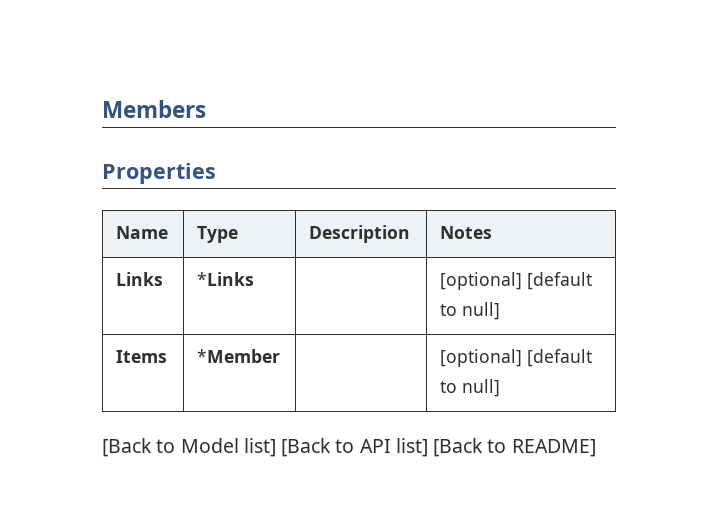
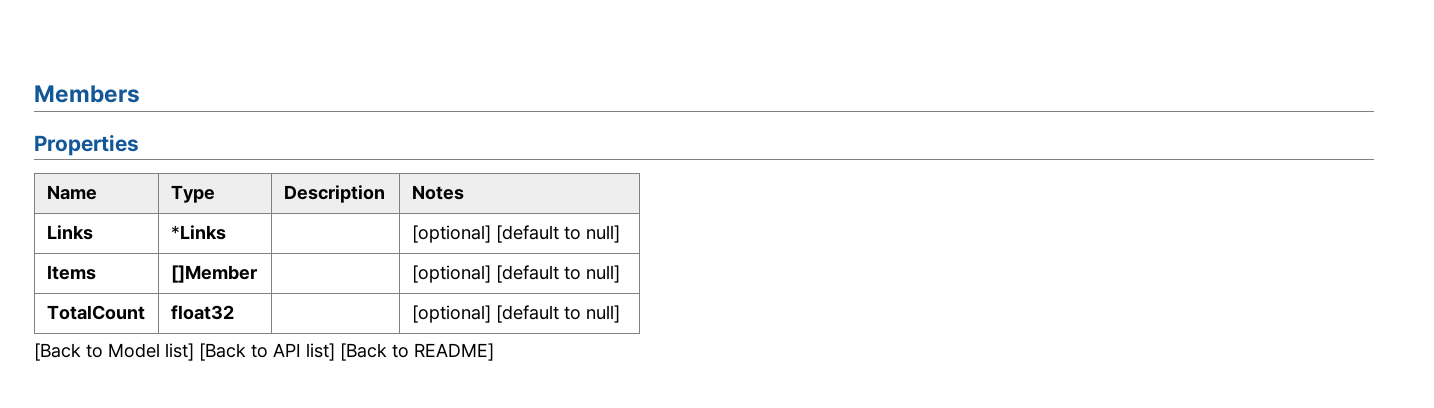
- Items | *Member | | [optional] [default to null]
+ Items | []Member | | [optional] [default to null]
+ TotalCount | float32 | | [optional] [default to null]

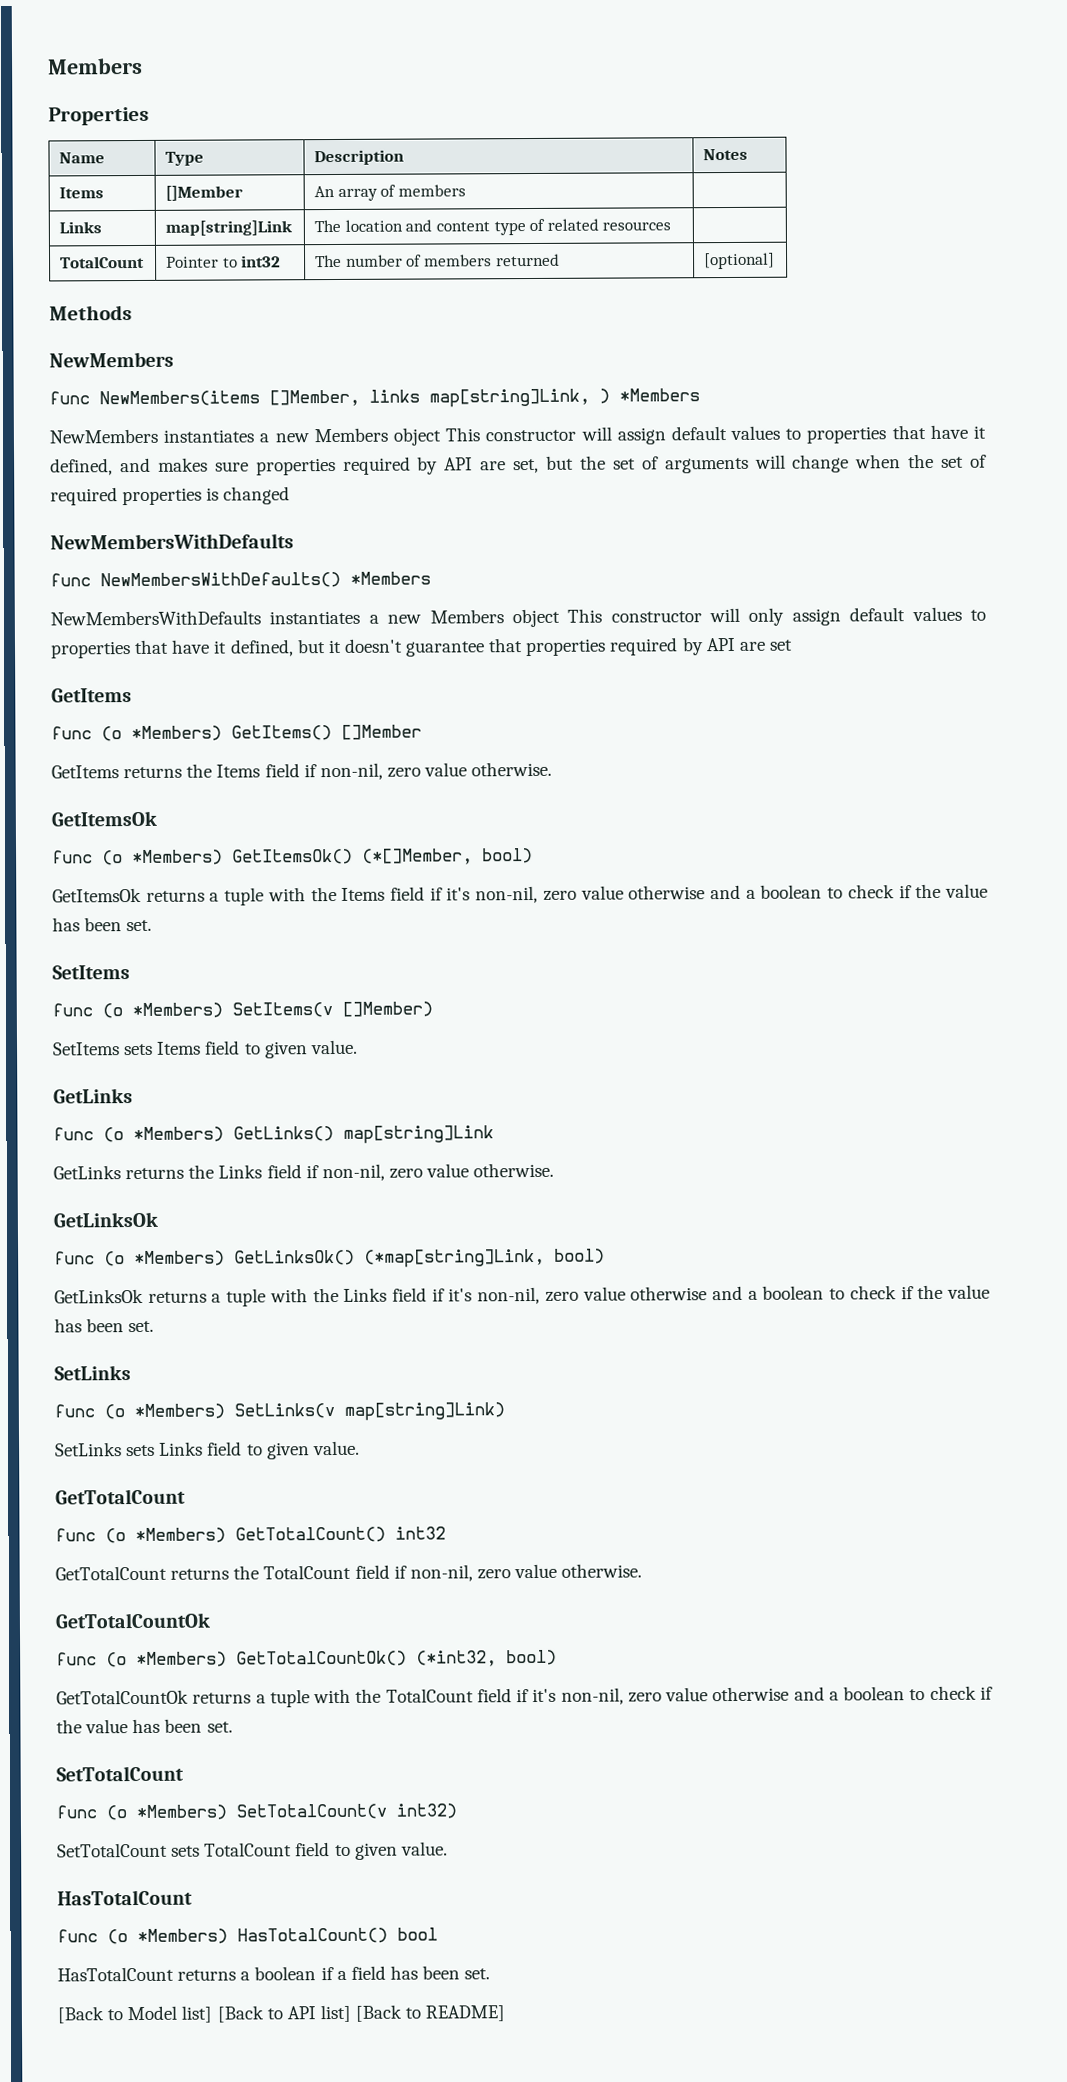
- Links | *Links | | [optional] [default to null]
- Items | []Member | | [optional] [default to null]
- TotalCount | float32 | | [optional] [default to null]
+ Items | []Member | An array of members |
+ Links | map[string]Link | The location and content type of related resources |
+ TotalCount | Pointer to int32 | The number of members returned | [optional]
+ Methods
+ NewMembers
+ func NewMembers(items []Member, links map[string]Link, ) *Members
+ NewMembers instantiates a new Members object This constructor will assign default values to properties that have it defined, and makes sure properties required by API are set, but the set of arguments will change when the set of required properties is changed
+ NewMembersWithDefaults
+ func NewMembersWithDefaults() *Members
+ NewMembersWithDefaults instantiates a new Members object This constructor will only assign default values to properties that have it defined, but it doesn't guarantee that properties required by API are set
+ GetItems
+ func (o *Members) GetItems() []Member
+ GetItems returns the Items field if non-nil, zero value otherwise.
+ GetItemsOk
+ func (o *Members) GetItemsOk() (*[]Member, bool)
+ GetItemsOk returns a tuple with the Items field if it's non-nil, zero value otherwise and a boolean to check if the value has been set.
+ SetItems
+ func (o *Members) SetItems(v []Member)
+ SetItems sets Items field to given value.
+ GetLinks
+ func (o *Members) GetLinks() map[string]Link
+ GetLinks returns the Links field if non-nil, zero value otherwise.
+ GetLinksOk
+ func (o *Members) GetLinksOk() (*map[string]Link, bool)
+ GetLinksOk returns a tuple with the Links field if it's non-nil, zero value otherwise and a boolean to check if the value has been set.
+ SetLinks
+ func (o *Members) SetLinks(v map[string]Link)
+ SetLinks sets Links field to given value.
+ GetTotalCount
+ func (o *Members) GetTotalCount() int32
+ GetTotalCount returns the TotalCount field if non-nil, zero value otherwise.
+ GetTotalCountOk
+ func (o *Members) GetTotalCountOk() (*int32, bool)
+ GetTotalCountOk returns a tuple with the TotalCount field if it's non-nil, zero value otherwise and a boolean to check if the value has been set.
+ SetTotalCount
+ func (o *Members) SetTotalCount(v int32)
+ SetTotalCount sets TotalCount field to given value.
+ HasTotalCount
+ func (o *Members) HasTotalCount() bool
+ HasTotalCount returns a boolean if a field has been set.

